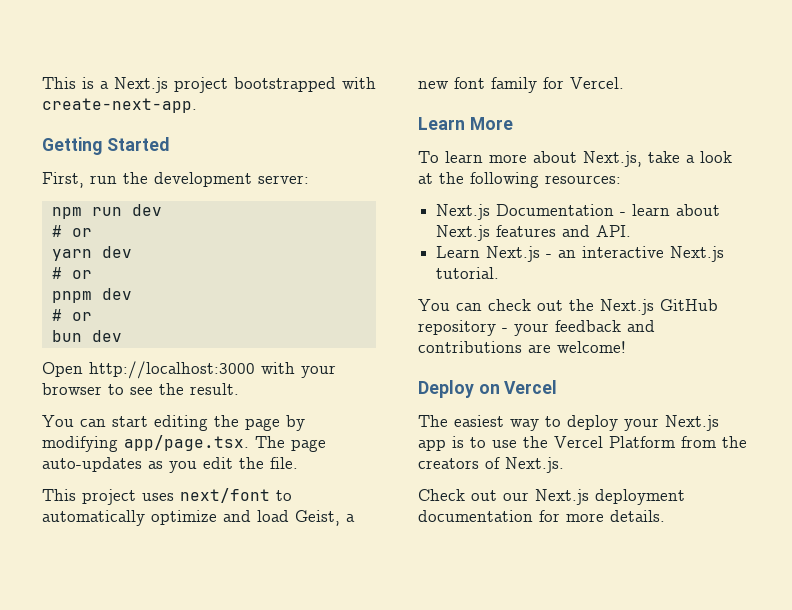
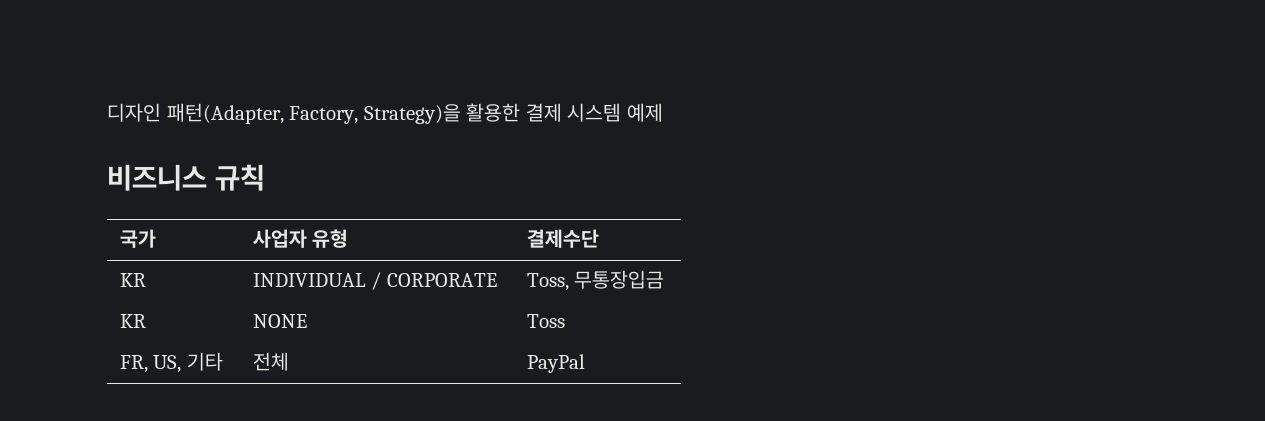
- This is a Next.js project bootstrapped with create-next-app.
- Getting Started
- First, run the development server:
- npm run dev
- # or
- yarn dev
- # or
- pnpm dev
- # or
- bun dev
- Open http://localhost:3000 with your browser to see the result.
- You can start editing the page by modifying app/page.tsx. The page auto-updates as you edit the file.
- This project uses next/font to automatically optimize and load Geist, a new font family for Vercel.
- Learn More
- To learn more about Next.js, take a look at the following resources:
- Next.js Documentation - learn about Next.js features and API.
- Learn Next.js - an interactive Next.js tutorial.
- You can check out the Next.js GitHub repository - your feedback and contributions are welcome!
- Deploy on Vercel
- The easiest way to deploy your Next.js app is to use the Vercel Platform from the creators of Next.js.
- Check out our Next.js deployment documentation for more details.
+ 디자인 패턴(Adapter, Factory, Strategy)을 활용한 결제 시스템 예제
+ 비즈니스 규칙
+ 국가 | 사업자 유형 | 결제수단
+ KR | INDIVIDUAL / CORPORATE | Toss, 무통장입금
+ KR | NONE | Toss
+ FR, US, 기타 | 전체 | PayPal

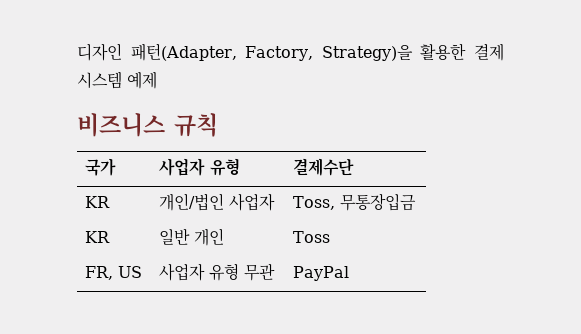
- KR | INDIVIDUAL / CORPORATE | Toss, 무통장입금
+ KR | 개인/법인 사업자 | Toss, 무통장입금
- KR | NONE | Toss
+ KR | 일반 개인 | Toss
- FR, US, 기타 | 전체 | PayPal
+ FR, US | 사업자 유형 무관 | PayPal

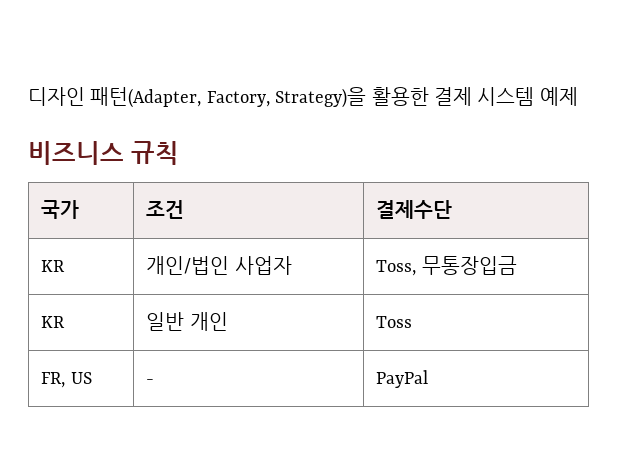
- 국가 | 사업자 유형 | 결제수단
+ 국가 | 조건 | 결제수단
- FR, US | 사업자 유형 무관 | PayPal
+ FR, US | - | PayPal

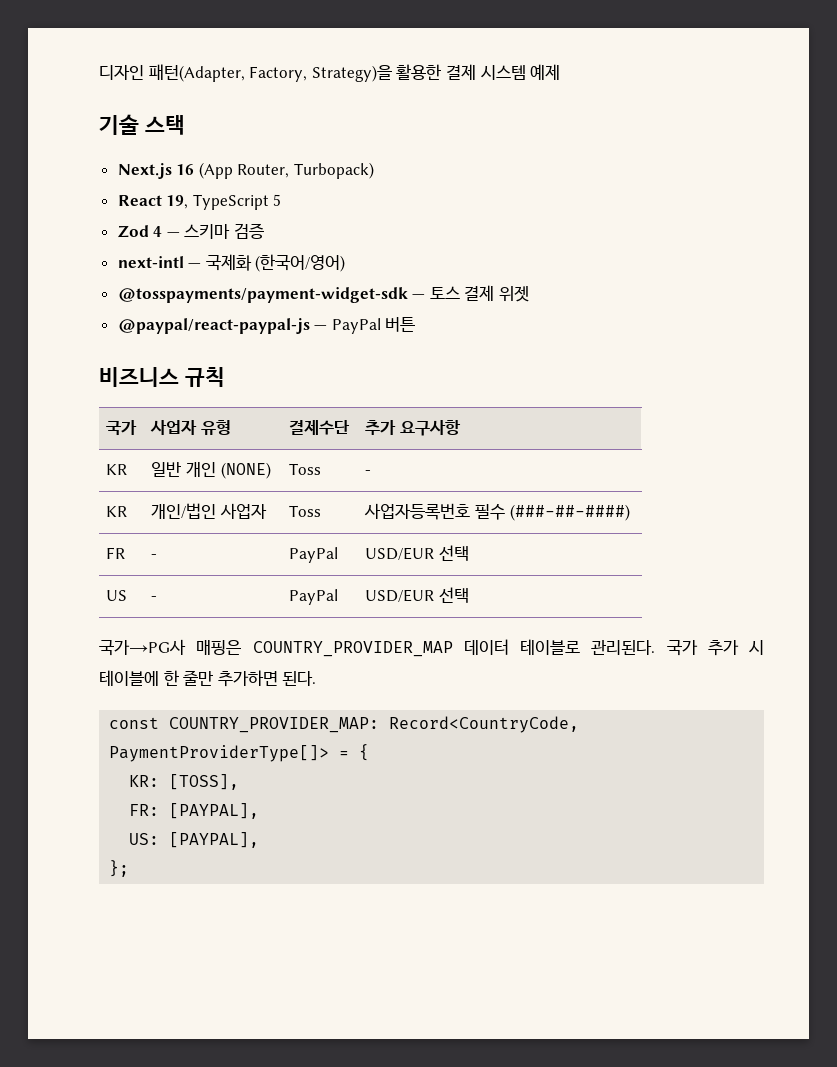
+ 기술 스택
+ Next.js 16 (App Router, Turbopack)
+ React 19, TypeScript 5
+ Zod 4 — 스키마 검증
+ next-intl — 국제화 (한국어/영어)
+ @tosspayments/payment-widget-sdk — 토스 결제 위젯
+ @paypal/react-paypal-js — PayPal 버튼
- 국가 | 조건 | 결제수단
- KR | 개인/법인 사업자 | Toss, 무통장입금
- KR | 일반 개인 | Toss
- FR, US | - | PayPal
+ 국가 | 사업자 유형 | 결제수단 | 추가 요구사항
+ KR | 일반 개인 (NONE) | Toss | -
+ KR | 개인/법인 사업자 | Toss | 사업자등록번호 필수 (###-##-####)
+ FR | - | PayPal | USD/EUR 선택
+ US | - | PayPal | USD/EUR 선택
+ 국가→PG사 매핑은 COUNTRY_PROVIDER_MAP 데이터 테이블로 관리된다. 국가 추가 시 테이블에 한 줄만 추가하면 된다.
+ const COUNTRY_PROVIDER_MAP: Record<CountryCode, PaymentProviderType[]> = {
+ KR: [TOSS],
+ FR: [PAYPAL],
+ US: [PAYPAL],
+ };

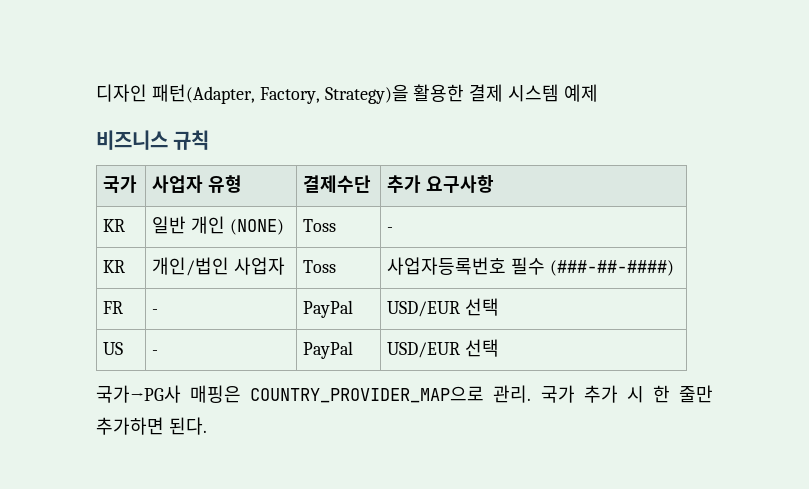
- 기술 스택
- Next.js 16 (App Router, Turbopack)
- React 19, TypeScript 5
- Zod 4 — 스키마 검증
- next-intl — 국제화 (한국어/영어)
- @tosspayments/payment-widget-sdk — 토스 결제 위젯
- @paypal/react-paypal-js — PayPal 버튼
- 국가→PG사 매핑은 COUNTRY_PROVIDER_MAP 데이터 테이블로 관리된다.
+ 국가→PG사 매핑은 COUNTRY_PROVIDER_MAP으로 관리.
- 국가 추가 시 테이블에 한 줄만 추가하면 된다.
+ 국가 추가 시 한 줄만 추가하면 된다.
- const COUNTRY_PROVIDER_MAP: Record<CountryCode, PaymentProviderType[]> = {
- KR: [TOSS],
- FR: [PAYPAL],
- US: [PAYPAL],
- };

